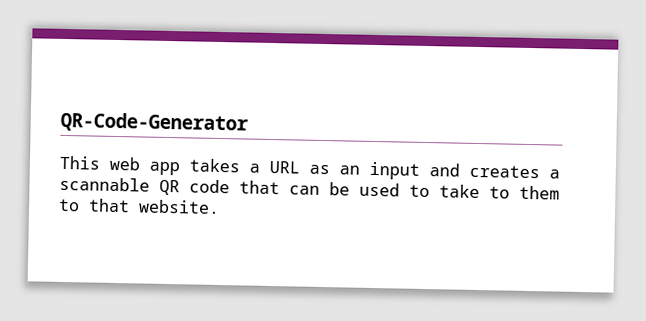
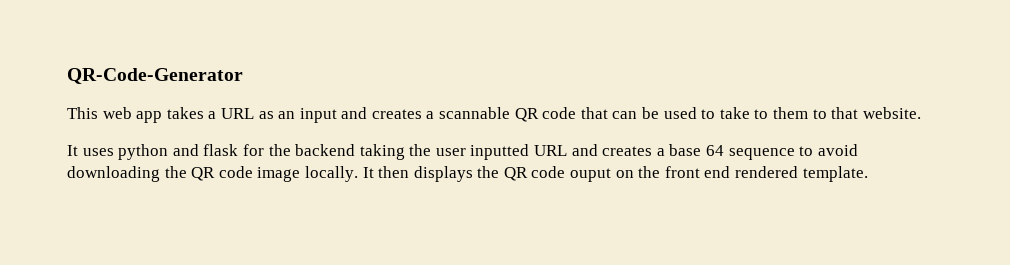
+ It uses python and flask for the backend taking the user inputted URL and creates a base 64 sequence to avoid downloading the QR code image locally. It then displays the QR code ouput on the front end rendered template.

